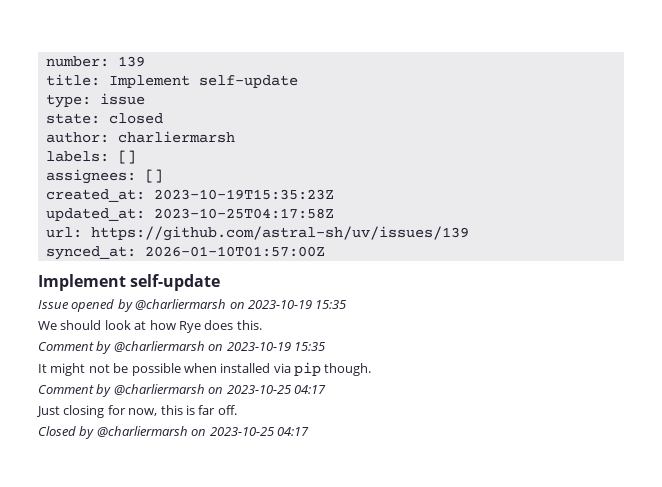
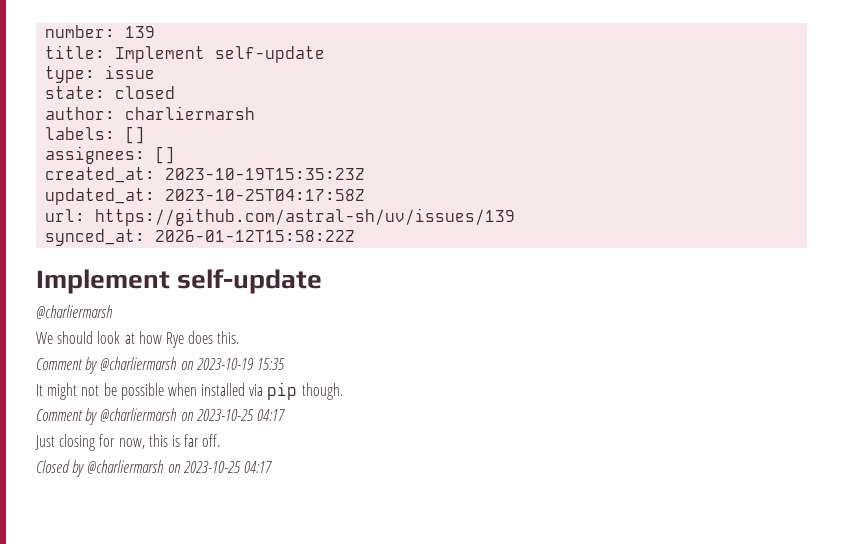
- synced_at: 2026-01-10T01:57:00Z
+ synced_at: 2026-01-12T15:58:22Z
  Implement self-update
- Issue opened by @charliermarsh on 2023-10-19 15:35
+ @charliermarsh

